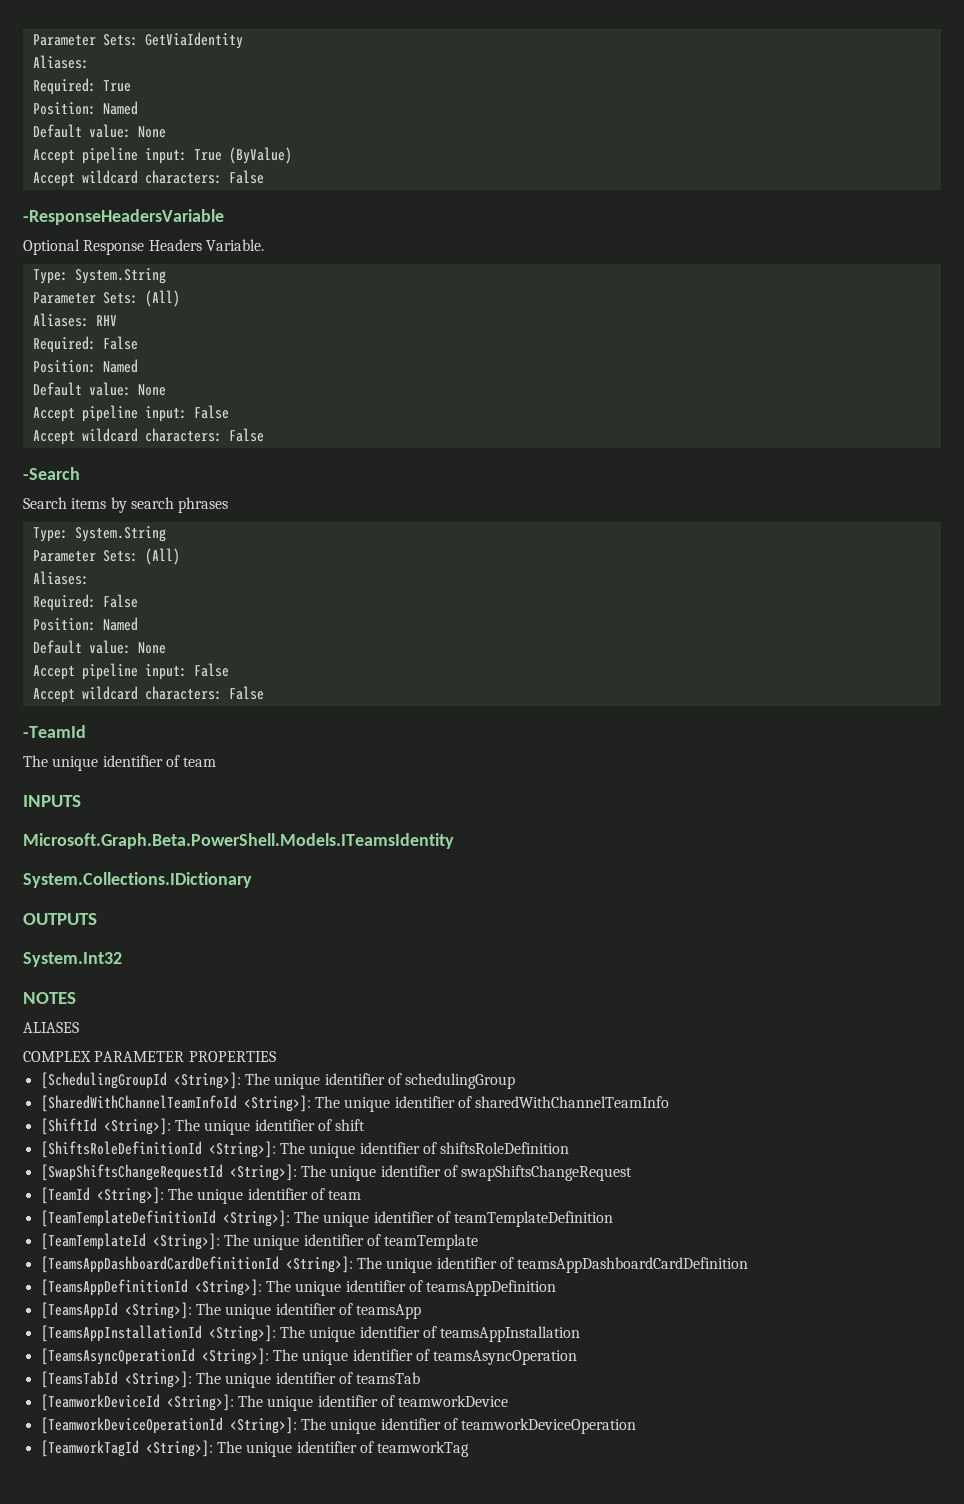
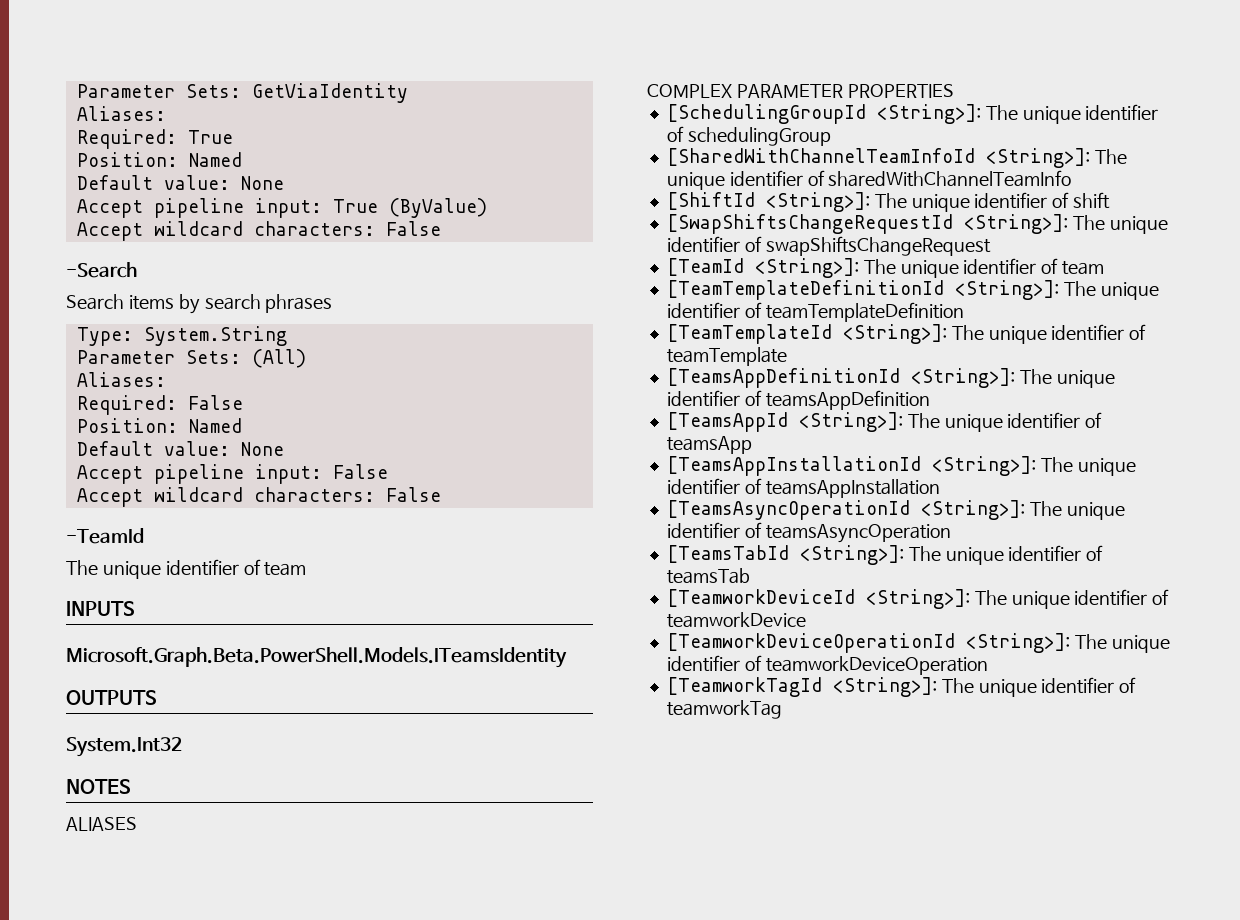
- -ResponseHeadersVariable
- Optional Response Headers Variable.
- Type: System.String
- Parameter Sets: (All)
- Aliases: RHV
- Required: False
- Position: Named
- Default value: None
- Accept pipeline input: False
- Accept wildcard characters: False
- System.Collections.IDictionary
- [ShiftsRoleDefinitionId <String>]: The unique identifier of shiftsRoleDefinition
- [TeamsAppDashboardCardDefinitionId <String>]: The unique identifier of teamsAppDashboardCardDefinition

